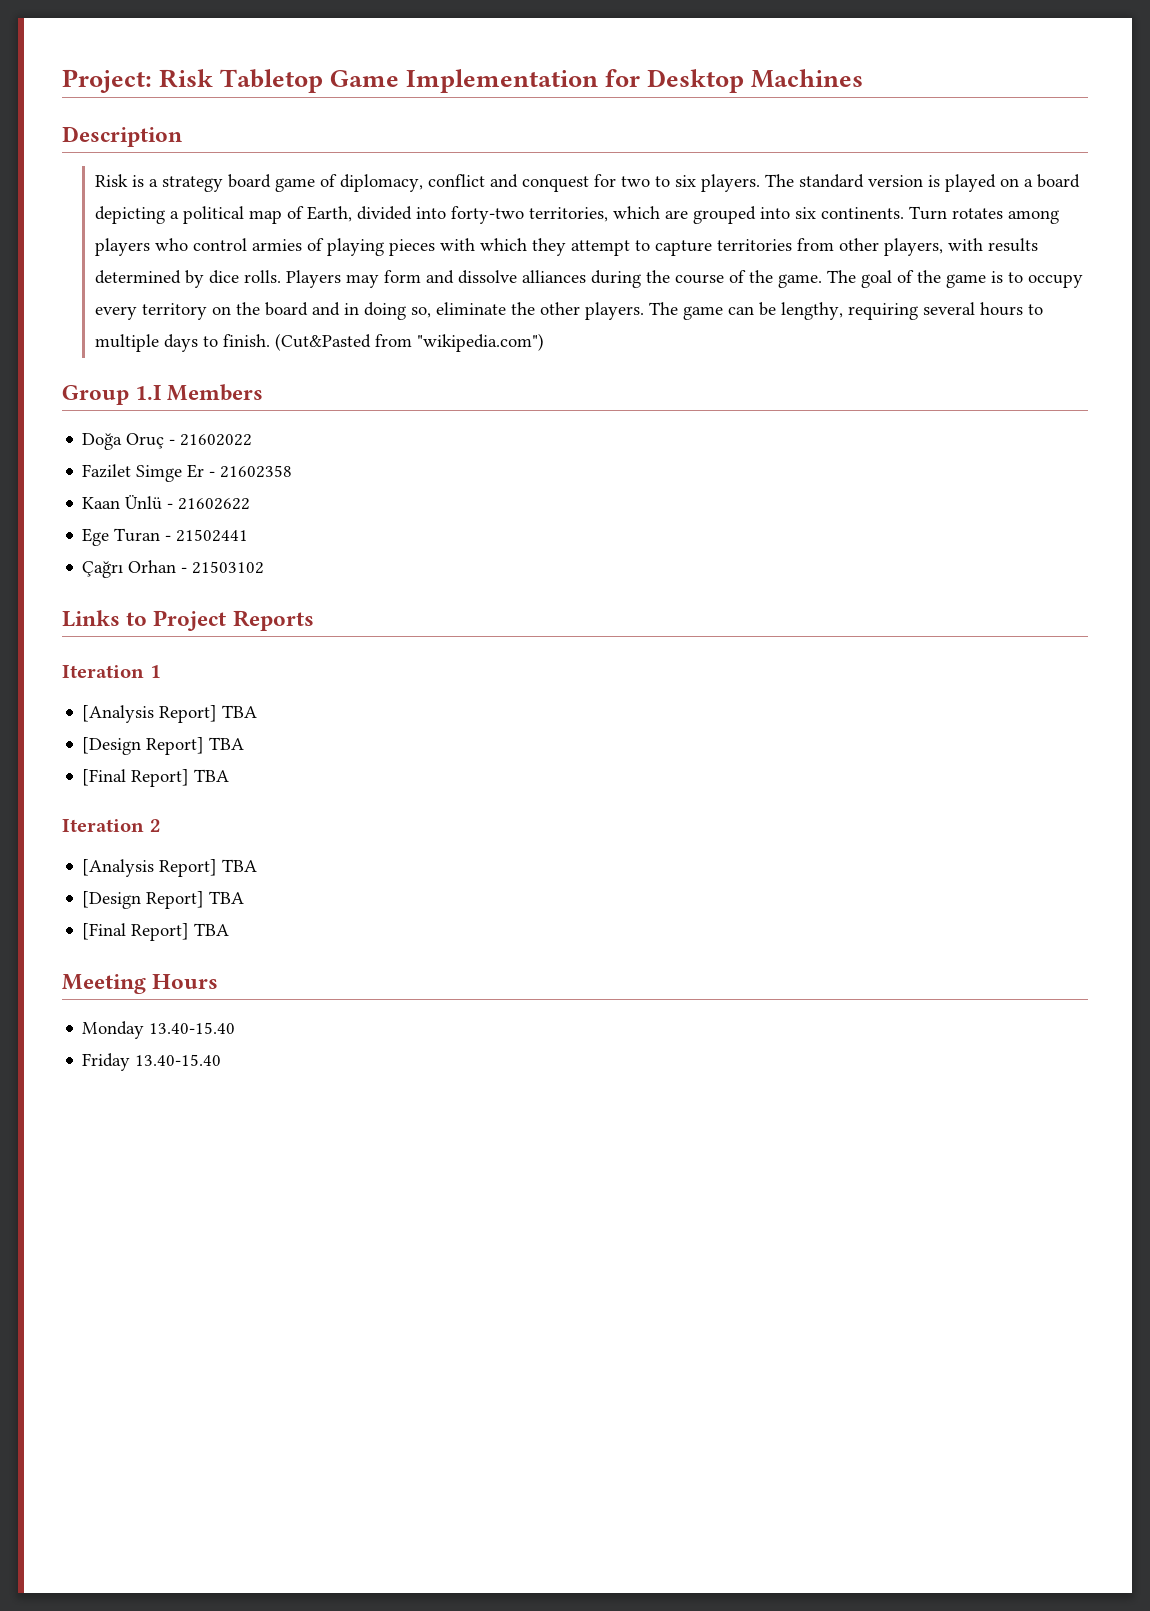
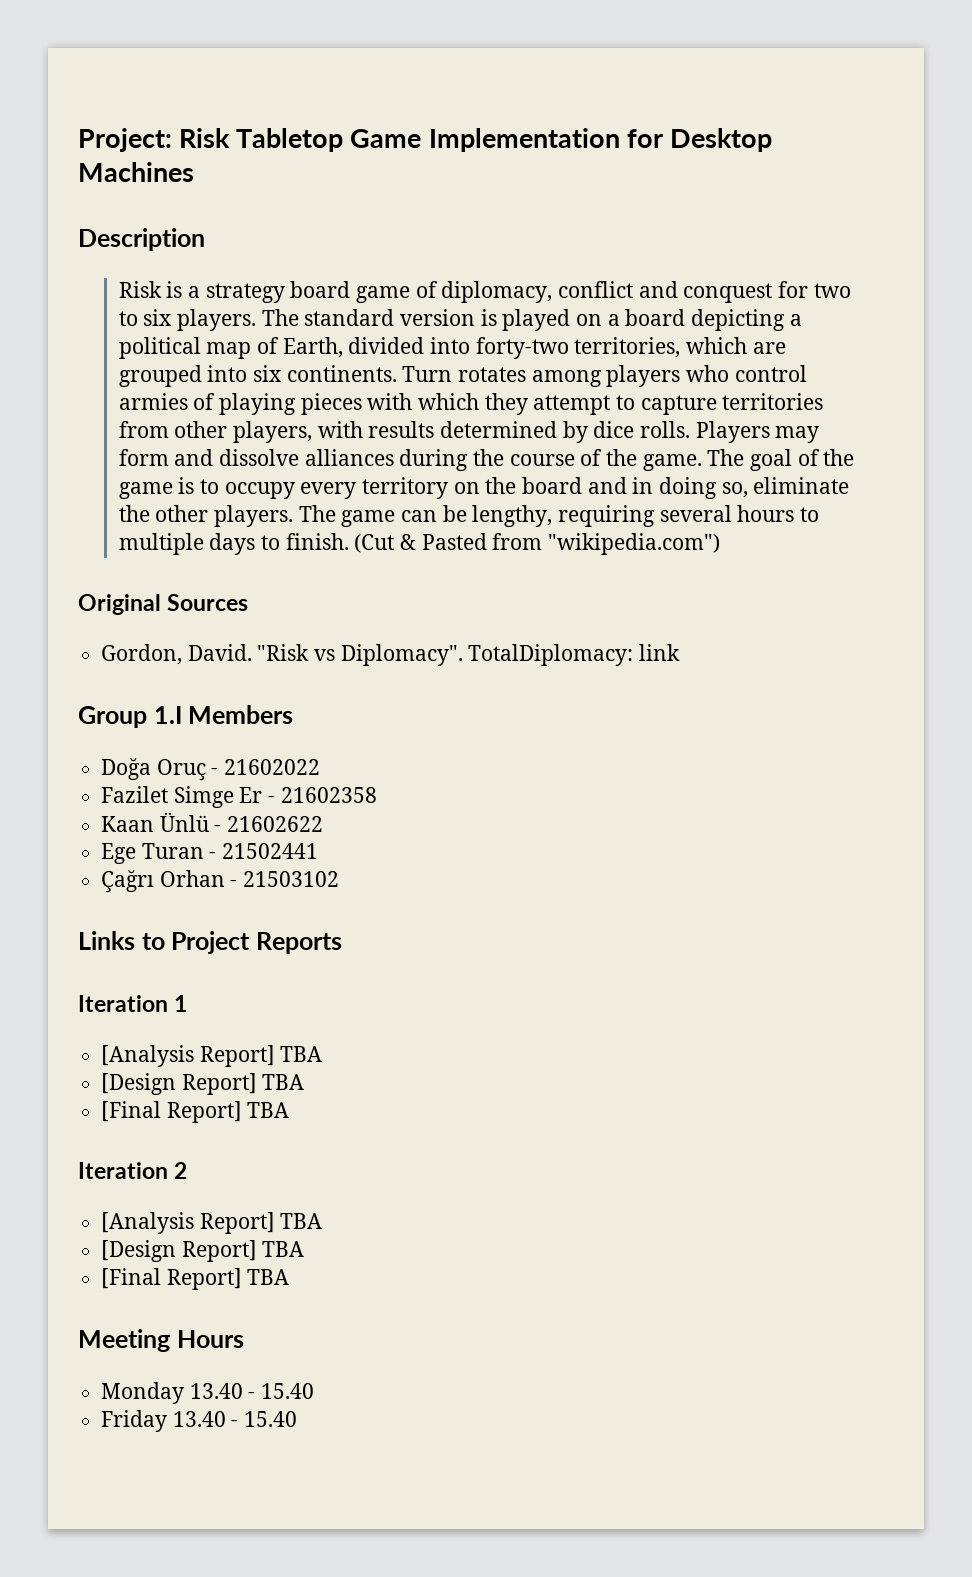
- (Cut&Pasted from "wikipedia.com")
+ (Cut & Pasted from "wikipedia.com")
+ Original Sources
+ Gordon, David. "Risk vs Diplomacy". TotalDiplomacy: link
- Monday 13.40-15.40
- Friday 13.40-15.40
+ Monday 13.40 - 15.40
+ Friday 13.40 - 15.40

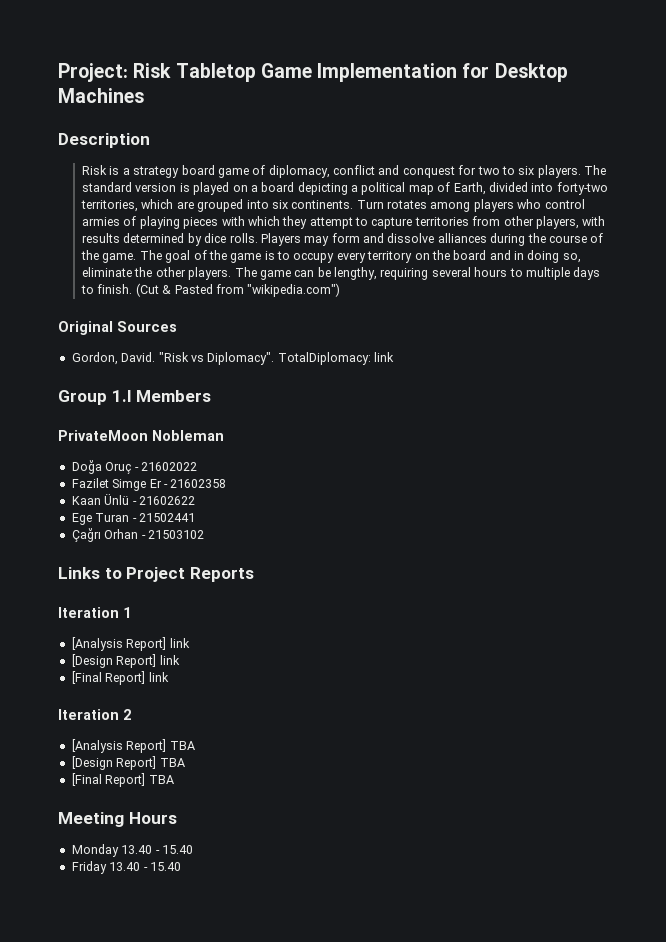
+ PrivateMoon Nobleman
  Iteration 1
- [Analysis Report] TBA
- [Design Report] TBA
- [Final Report] TBA
+ [Analysis Report] link
+ [Design Report] link
+ [Final Report] link

